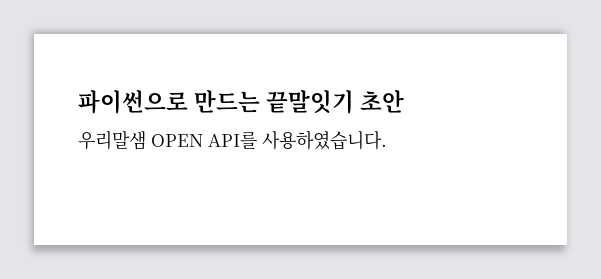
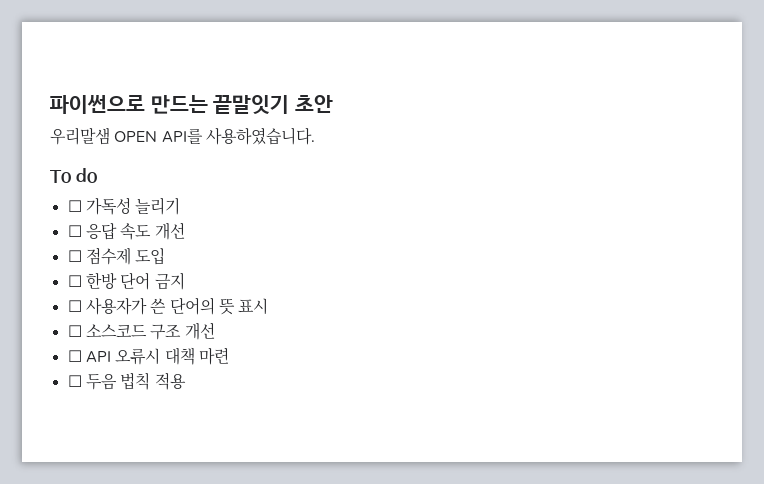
+ To do
+ ☐ 가독성 늘리기
+ ☐ 응답 속도 개선
+ ☐ 점수제 도입
+ ☐ 한방 단어 금지
+ ☐ 사용자가 쓴 단어의 뜻 표시
+ ☐ 소스코드 구조 개선
+ ☐ API 오류시 대책 마련
+ ☐ 두음 법칙 적용

